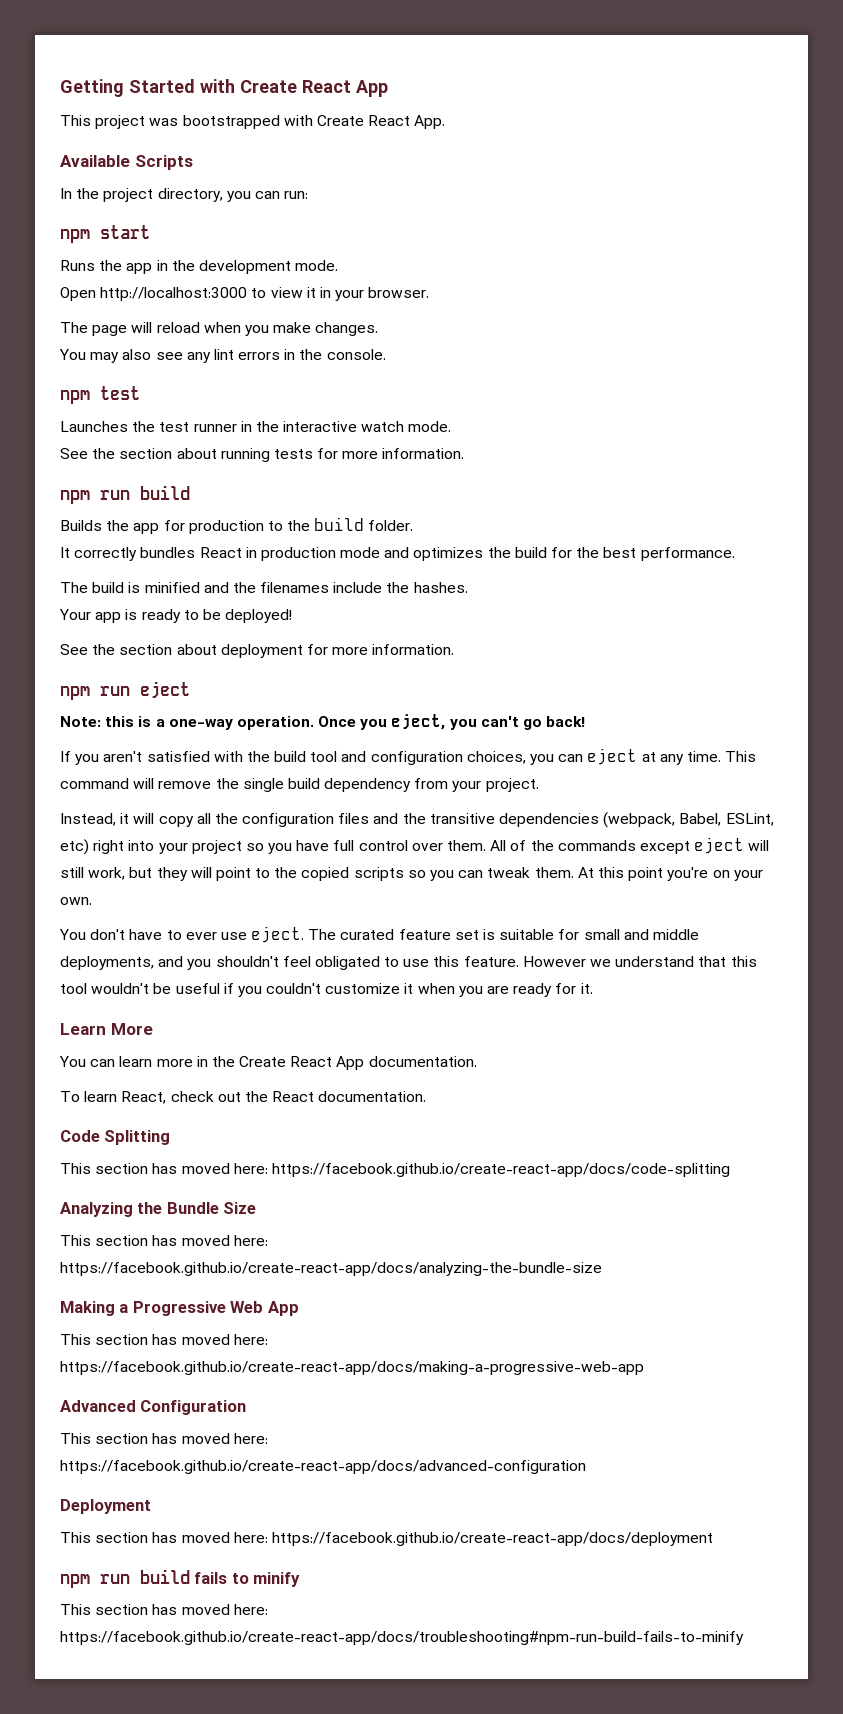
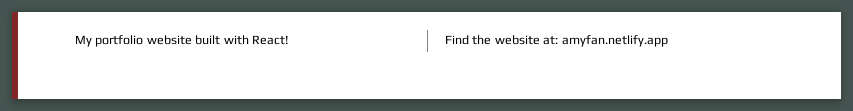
- Getting Started with Create React App
- This project was bootstrapped with Create React App.
- Available Scripts
- In the project directory, you can run:
- npm start
- Runs the app in the development mode.
- Open http://localhost:3000 to view it in your browser.
- The page will reload when you make changes.
- You may also see any lint errors in the console.
- npm test
- Launches the test runner in the interactive watch mode.
- See the section about running tests for more information.
- npm run build
- Builds the app for production to the build folder.
- It correctly bundles React in production mode and optimizes the build for the best performance.
- The build is minified and the filenames include the hashes.
- Your app is ready to be deployed!
- See the section about deployment for more information.
- npm run eject
- Note: this is a one-way operation. Once you eject, you can't go back!
- If you aren't satisfied with the build tool and configuration choices, you can eject at any time. This command will remove the single build dependency from your project.
- Instead, it will copy all the configuration files and the transitive dependencies (webpack, Babel, ESLint, etc) right into your project so you have full control over them. All of the commands except eject will still work, but they will point to the copied scripts so you can tweak them. At this point you're on your own.
- You don't have to ever use eject. The curated feature set is suitable for small and middle deployments, and you shouldn't feel obligated to use this feature. However we understand that this tool wouldn't be useful if you couldn't customize it when you are ready for it.
- Learn More
- You can learn more in the Create React App documentation.
- To learn React, check out the React documentation.
- Code Splitting
- This section has moved here: https://facebook.github.io/create-react-app/docs/code-splitting
- Analyzing the Bundle Size
- This section has moved here: https://facebook.github.io/create-react-app/docs/analyzing-the-bundle-size
- Making a Progressive Web App
- This section has moved here: https://facebook.github.io/create-react-app/docs/making-a-progressive-web-app
- Advanced Configuration
- This section has moved here: https://facebook.github.io/create-react-app/docs/advanced-configuration
- Deployment
- This section has moved here: https://facebook.github.io/create-react-app/docs/deployment
- npm run build fails to minify
- This section has moved here: https://facebook.github.io/create-react-app/docs/troubleshooting#npm-run-build-fails-to-minify
+ My portfolio website built with React!
+ Find the website at: amyfan.netlify.app

